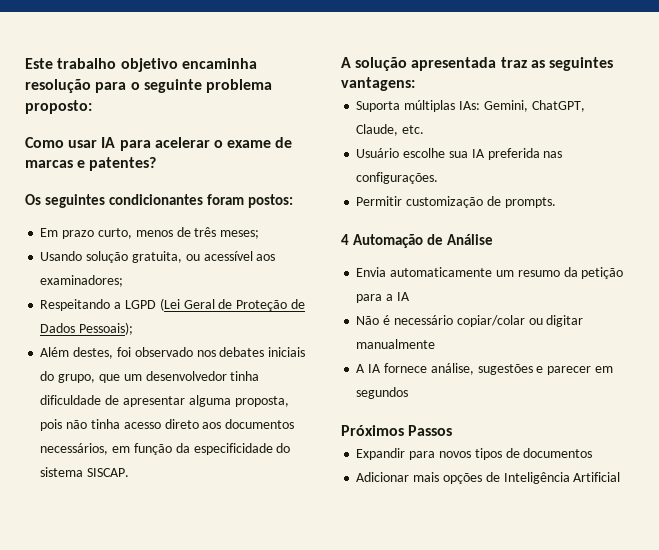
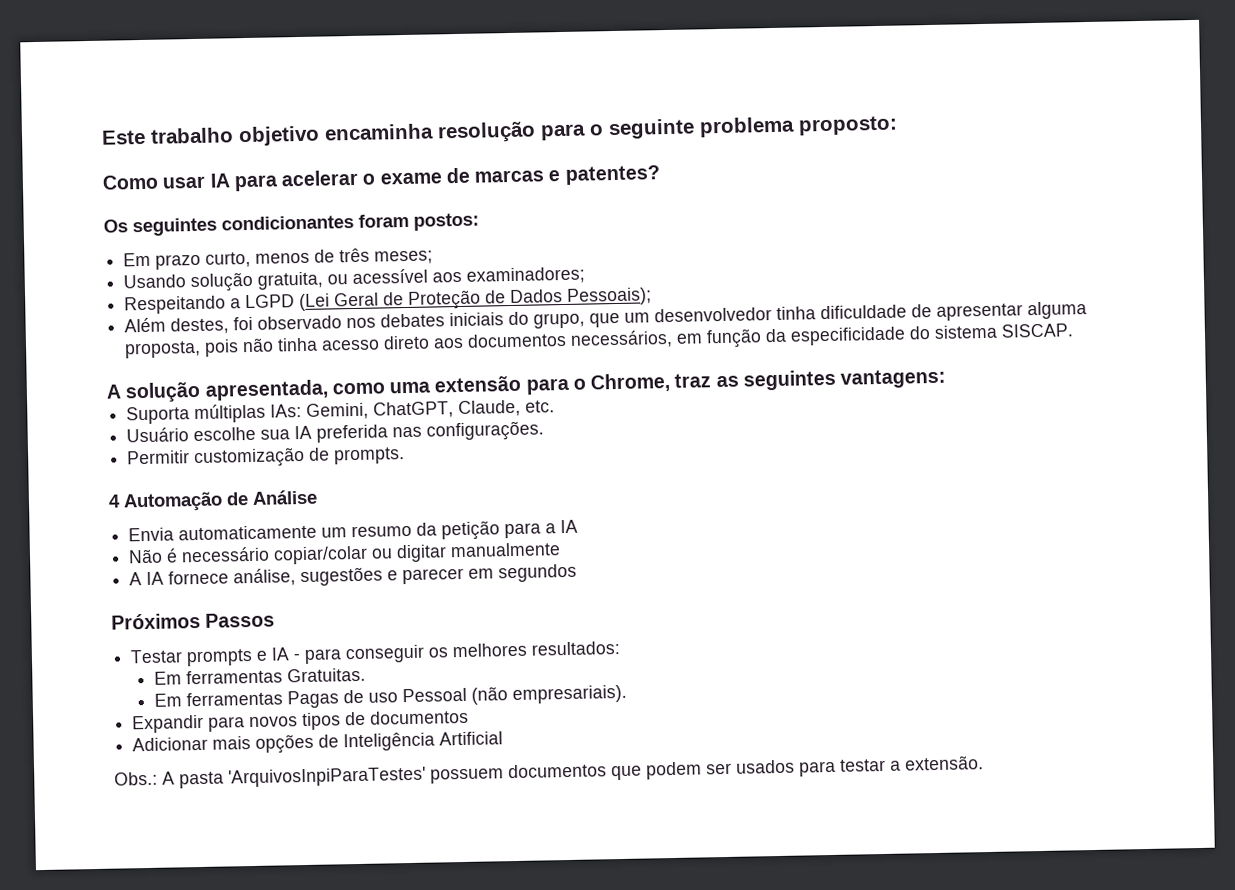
- A solução apresentada traz as seguintes vantagens:
+ A solução apresentada, como uma extensão para o Chrome, traz as seguintes vantagens:
+ Testar prompts e IA - para conseguir os melhores resultados:
+ Em ferramentas Gratuitas.
+ Em ferramentas Pagas de uso Pessoal (não empresariais).
+ Obs.: A pasta 'ArquivosInpiParaTestes' possuem documentos que podem ser usados para testar a extensão.

